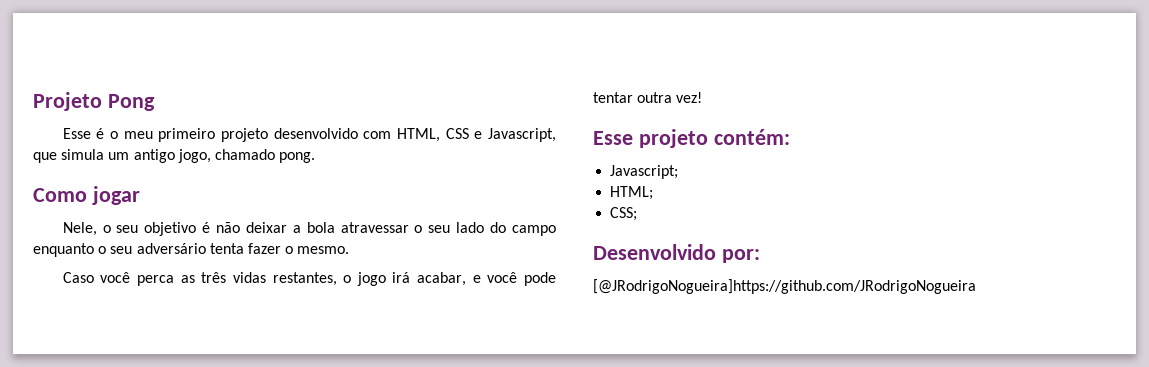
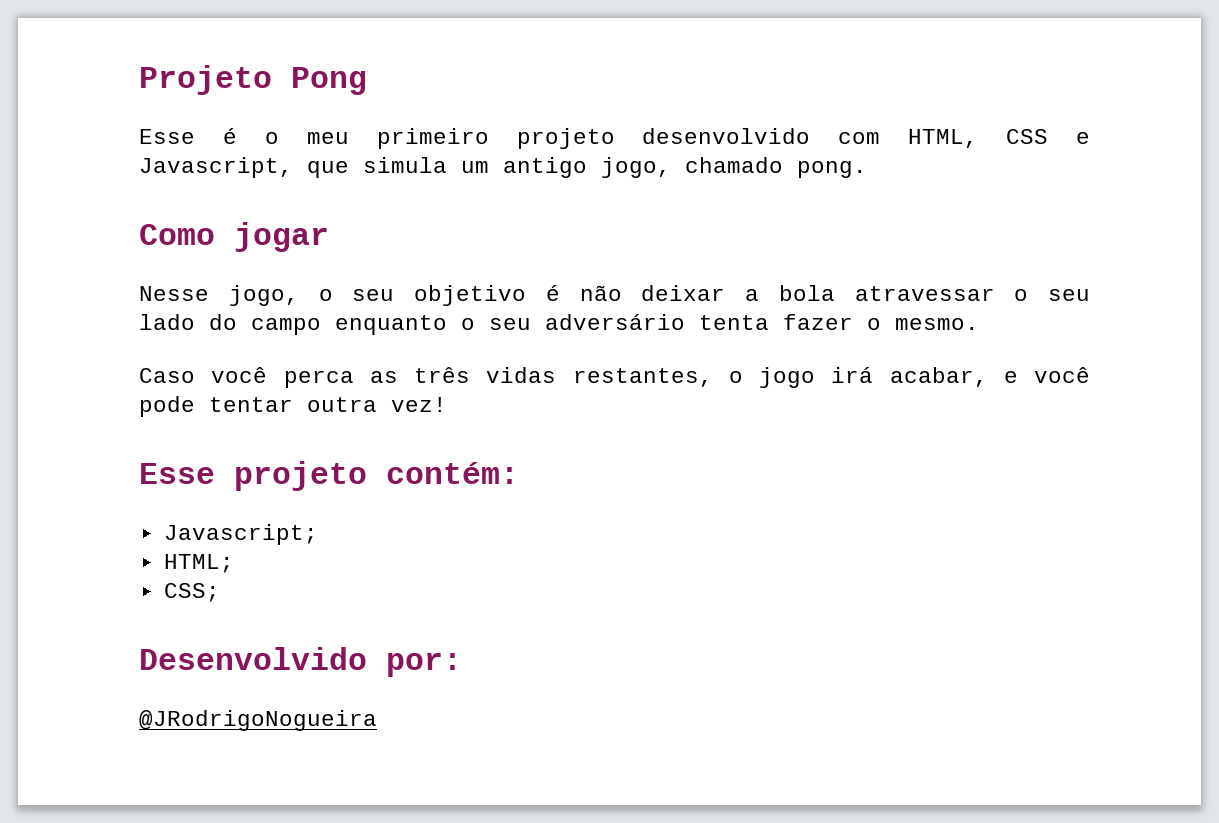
- Nele, o seu objetivo é não deixar a bola atravessar o seu lado do campo enquanto o seu adversário tenta fazer o mesmo.
+ Nesse jogo, o seu objetivo é não deixar a bola atravessar o seu lado do campo enquanto o seu adversário tenta fazer o mesmo.
- [@JRodrigoNogueira]https://github.com/JRodrigoNogueira
+ @JRodrigoNogueira

